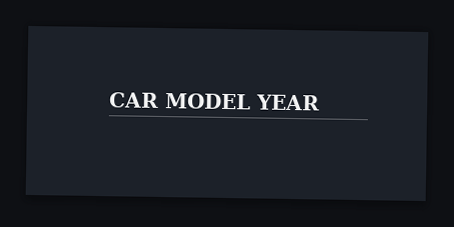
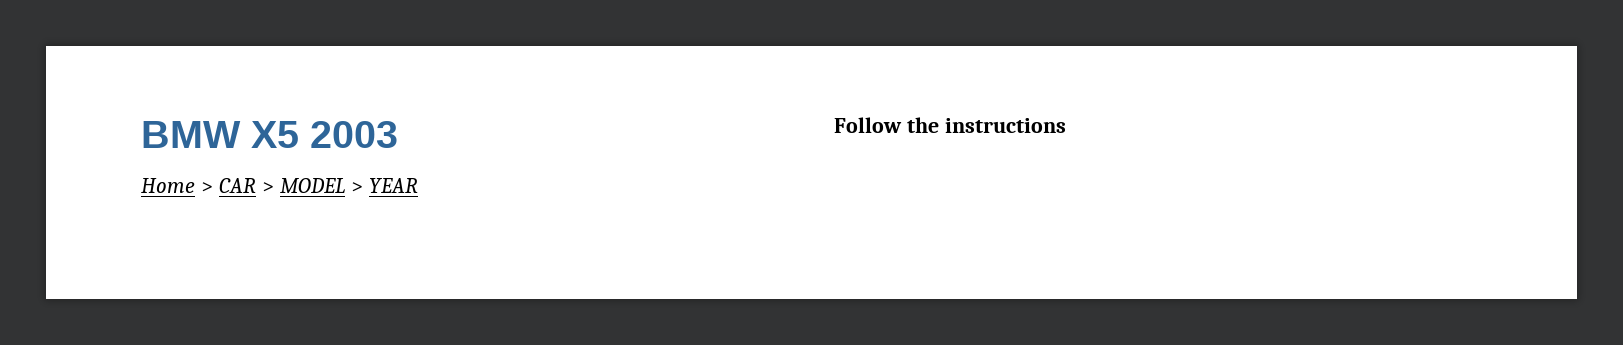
- CAR MODEL YEAR
+ BMW X5 2003
+ Home > CAR > MODEL > YEAR
+ Follow the instructions

